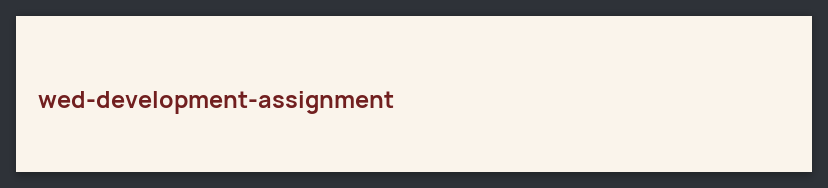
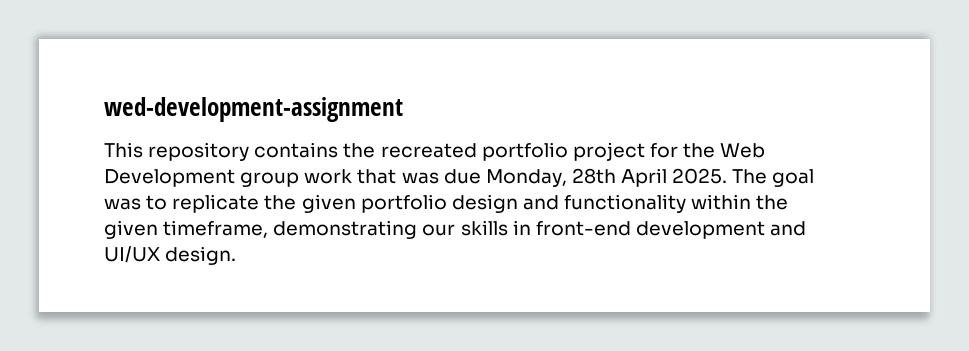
+ This repository contains the recreated portfolio project for the Web Development group work that was due Monday, 28th April 2025. The goal was to replicate the given portfolio design and functionality within the given timeframe, demonstrating our skills in front-end development and UI/UX design.

